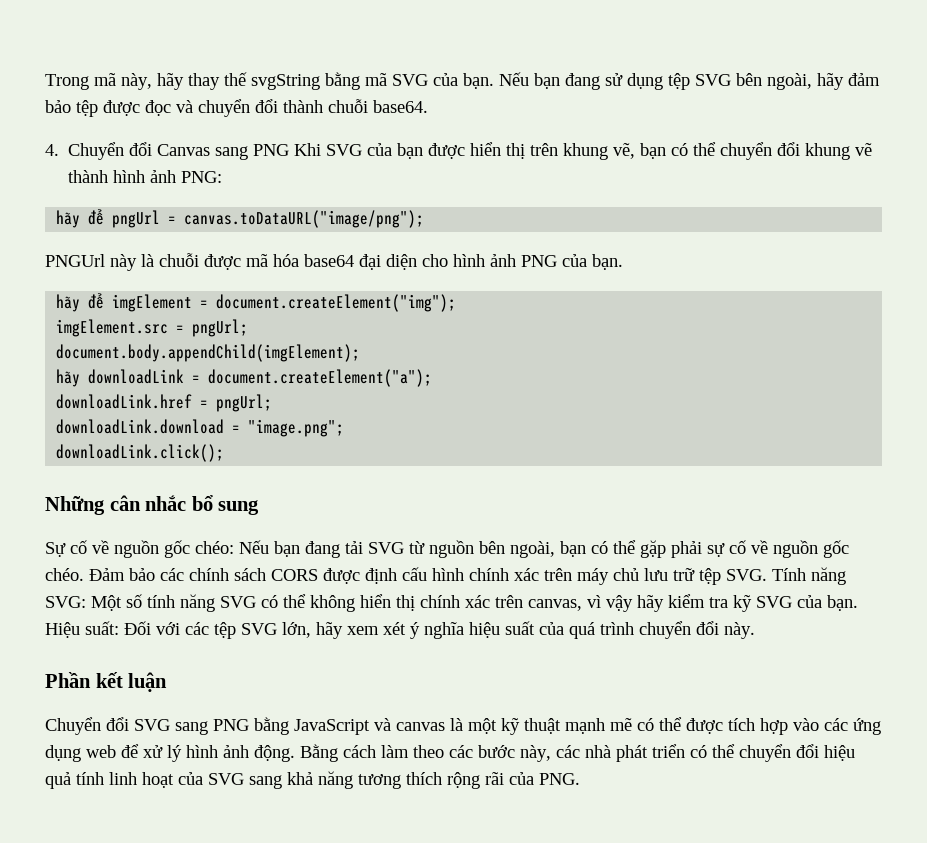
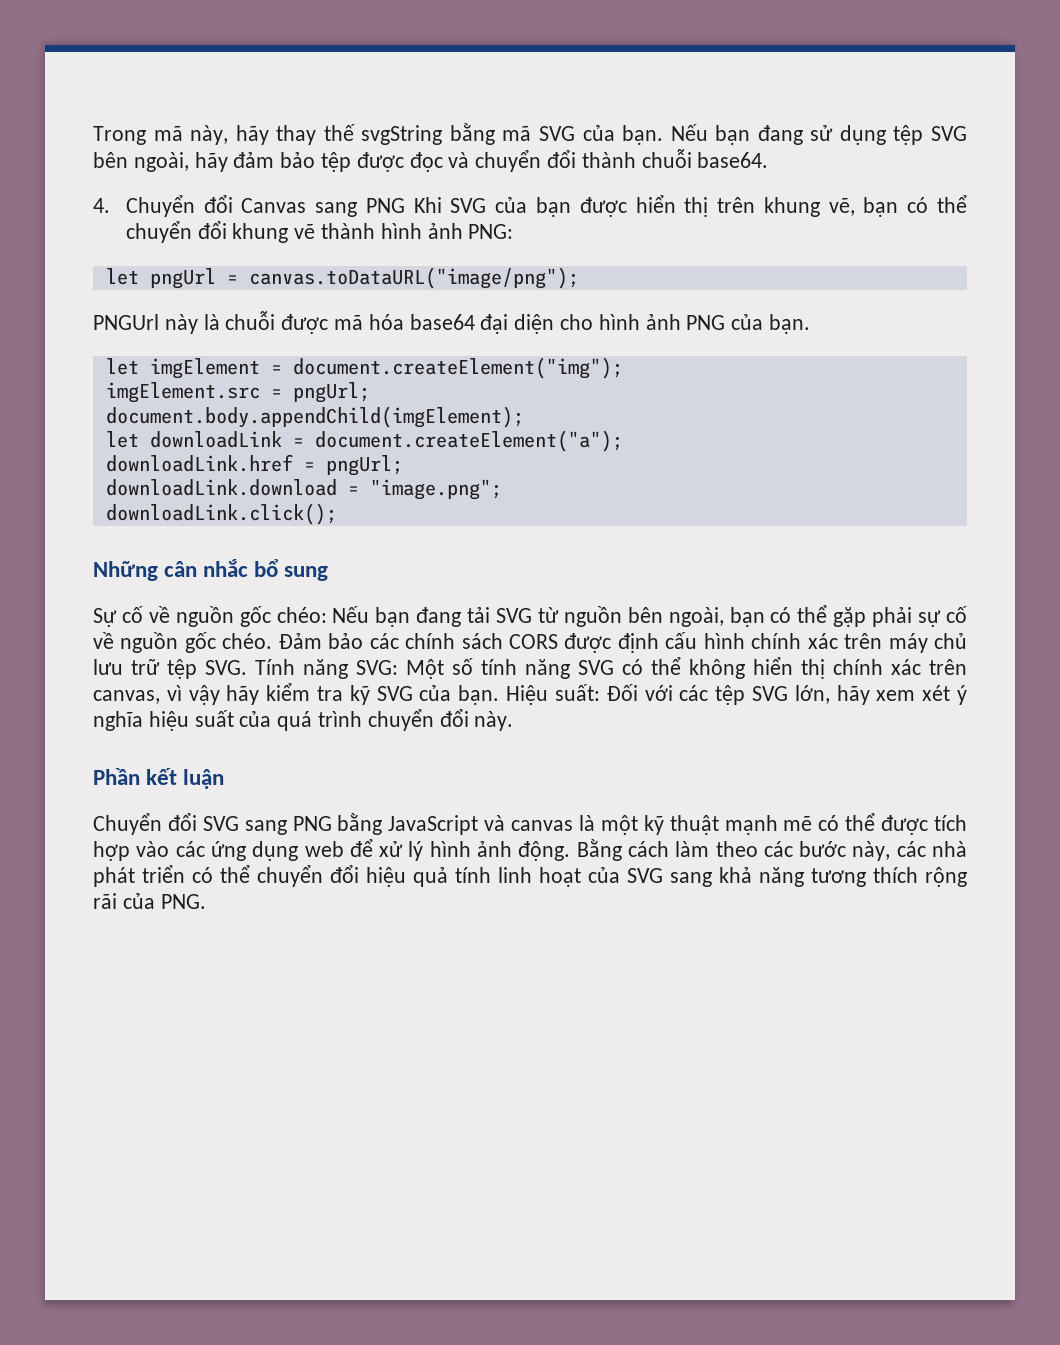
- hãy để pngUrl = canvas.toDataURL("image/png");
+ let pngUrl = canvas.toDataURL("image/png");
- hãy để imgElement = document.createElement("img");
+ let imgElement = document.createElement("img");
- hãy downloadLink = document.createElement("a");
+ let downloadLink = document.createElement("a");

